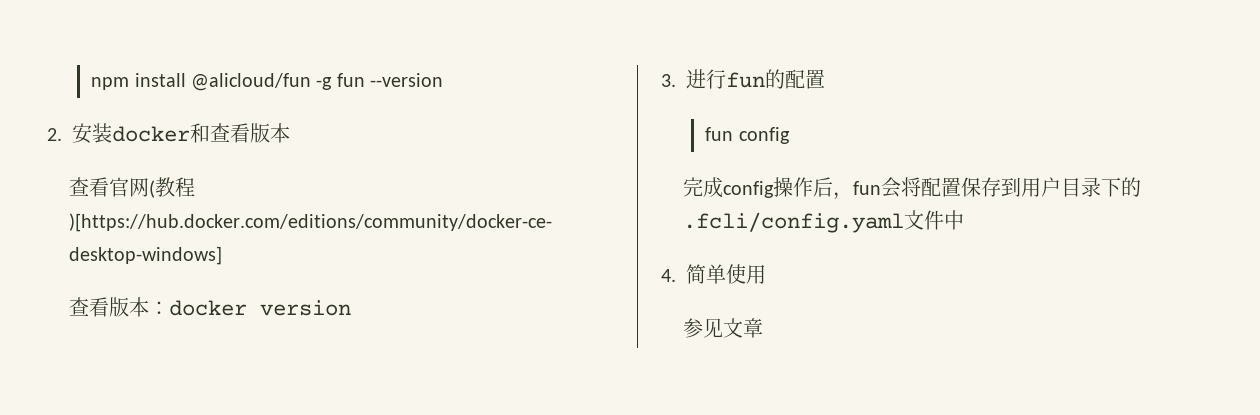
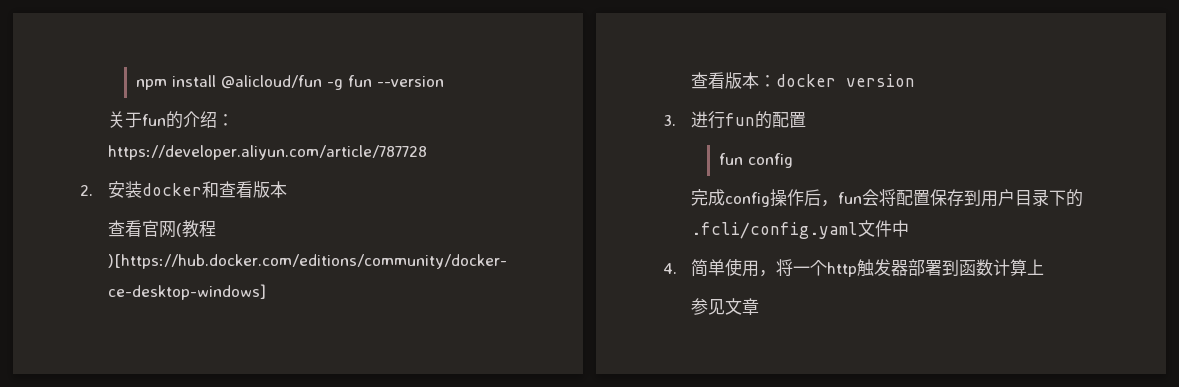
+ 关于fun的介绍：https://developer.aliyun.com/article/787728
- 4.简单使用
+ 4.简单使用，将一个http触发器部署到函数计算上

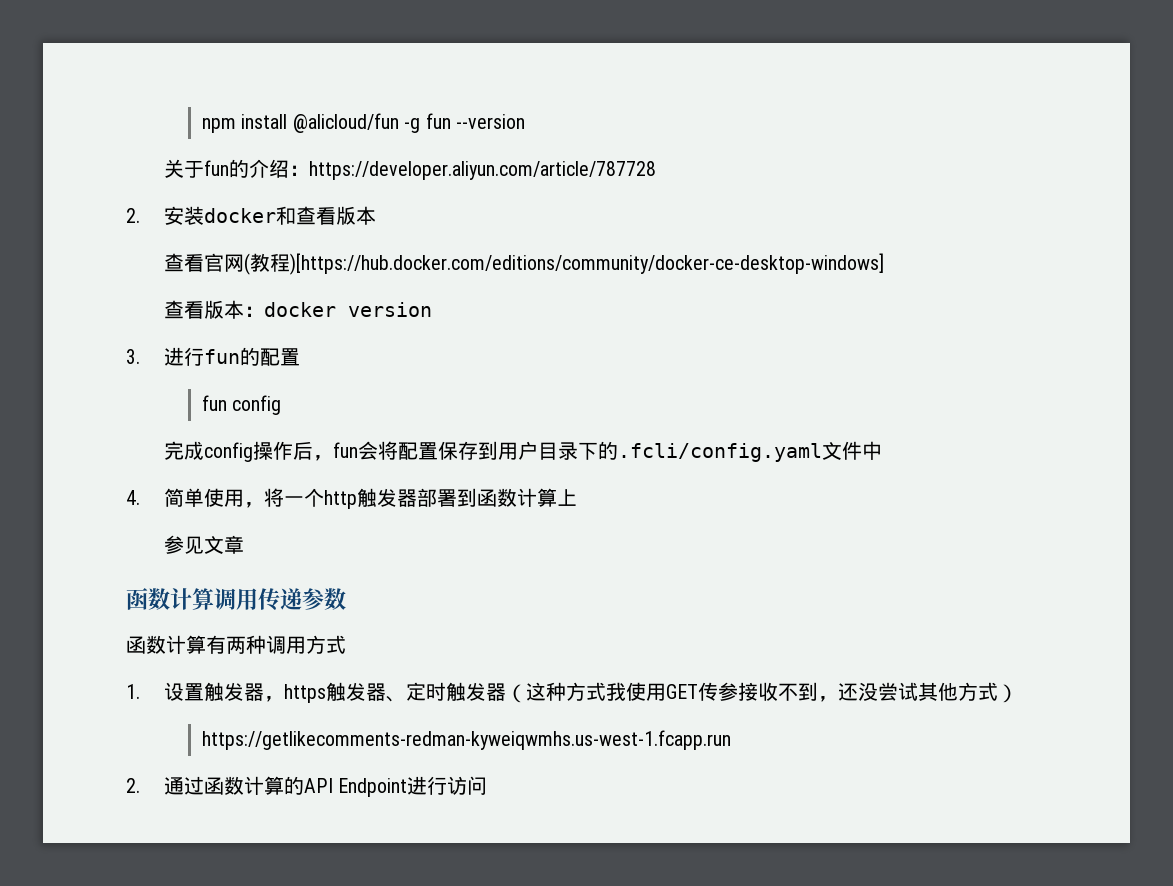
+ 函数计算调用传递参数
+ 函数计算有两种调用方式
+ 1.设置触发器，https触发器、定时触发器（这种方式我使用GET传参接收不到，还没尝试其他方式）
+ https://getlikecomments-redman-kyweiqwmhs.us-west-1.fcapp.run
+ 2.通过函数计算的API Endpoint进行访问

